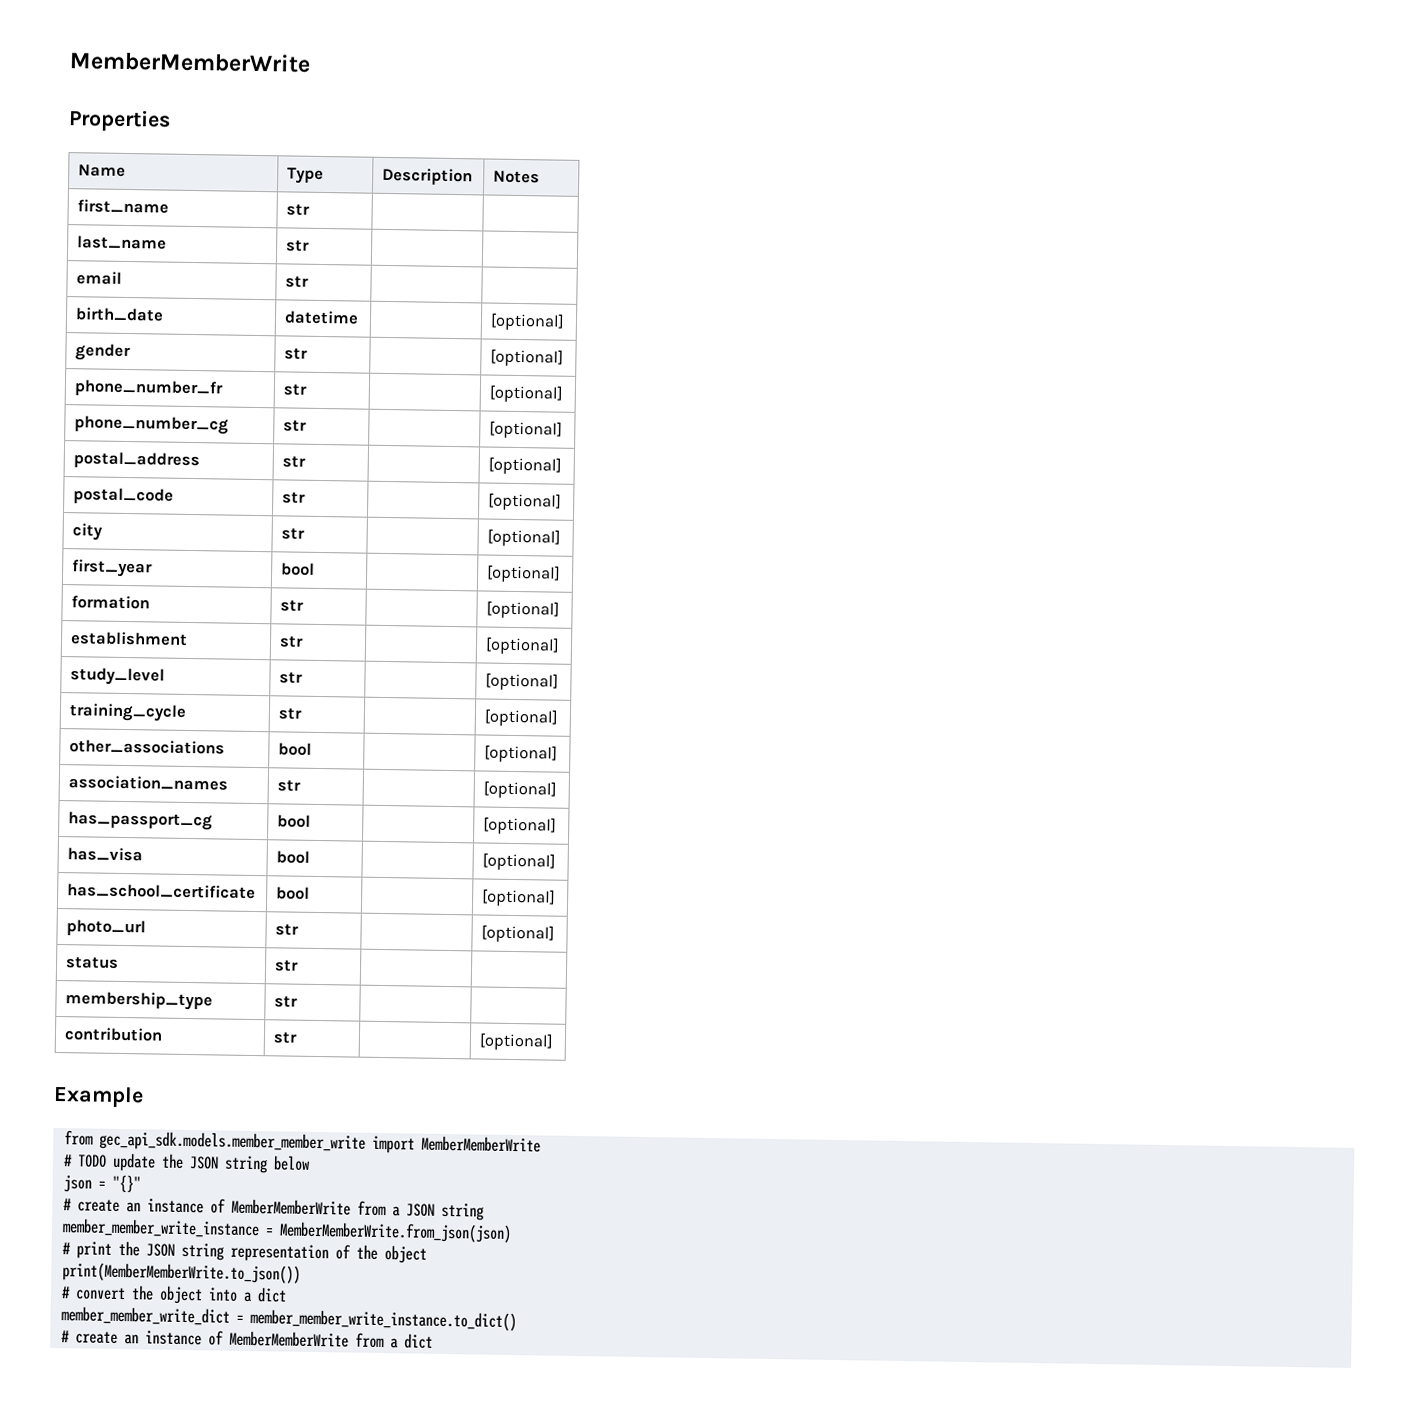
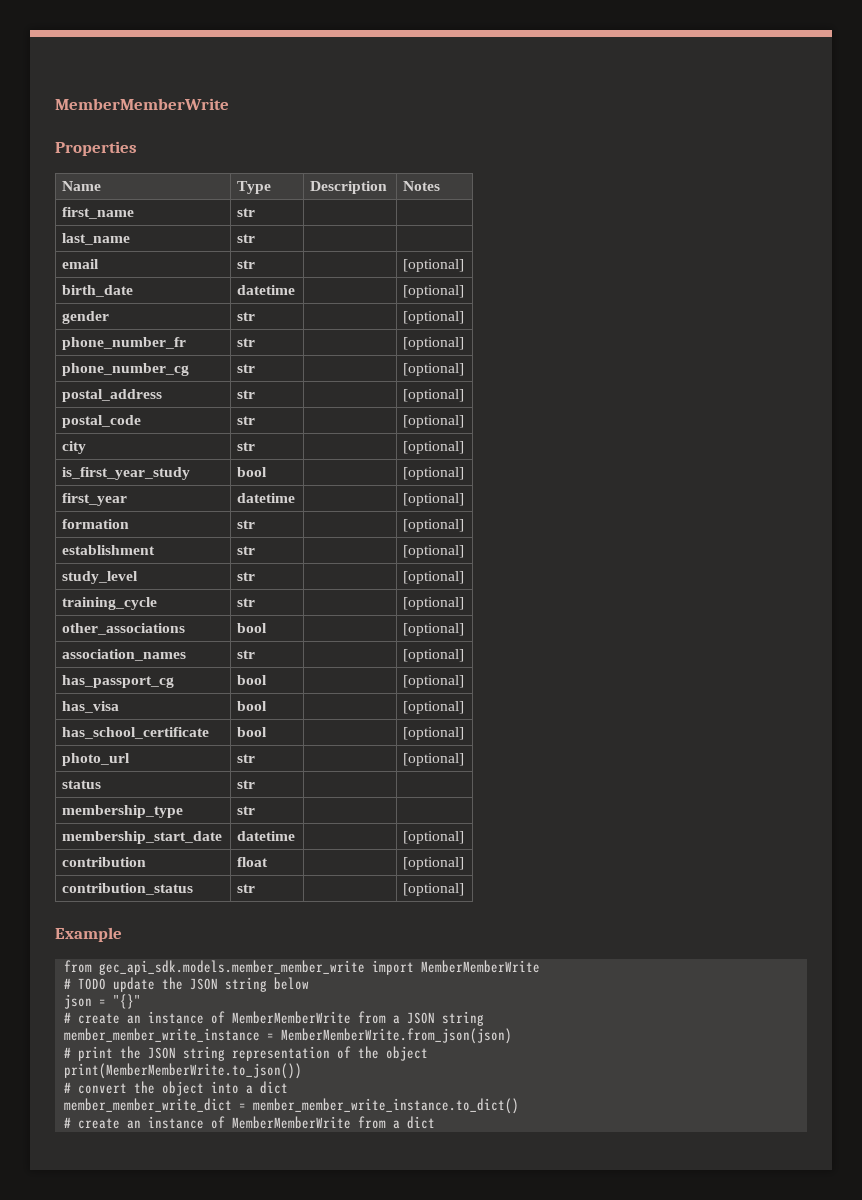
- email | str | |
+ email | str | | [optional]
+ is_first_year_study | bool | | [optional]
- first_year | bool | | [optional]
+ first_year | datetime | | [optional]
- contribution | str | | [optional]
+ membership_start_date | datetime | | [optional]
+ contribution | float | | [optional]
+ contribution_status | str | | [optional]

